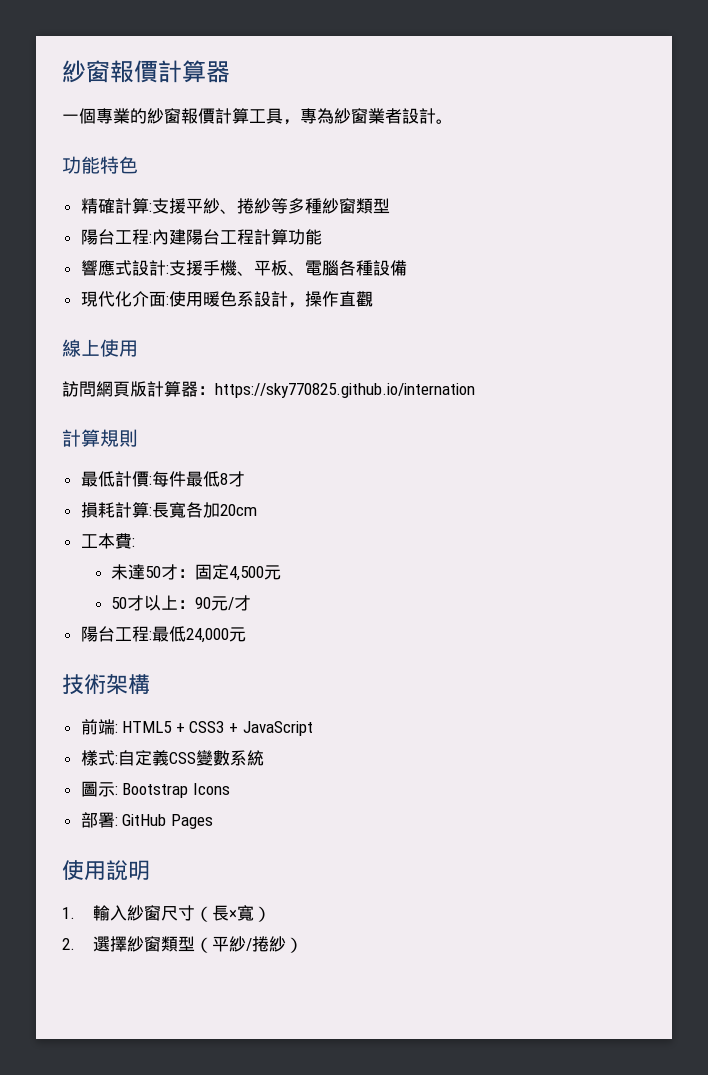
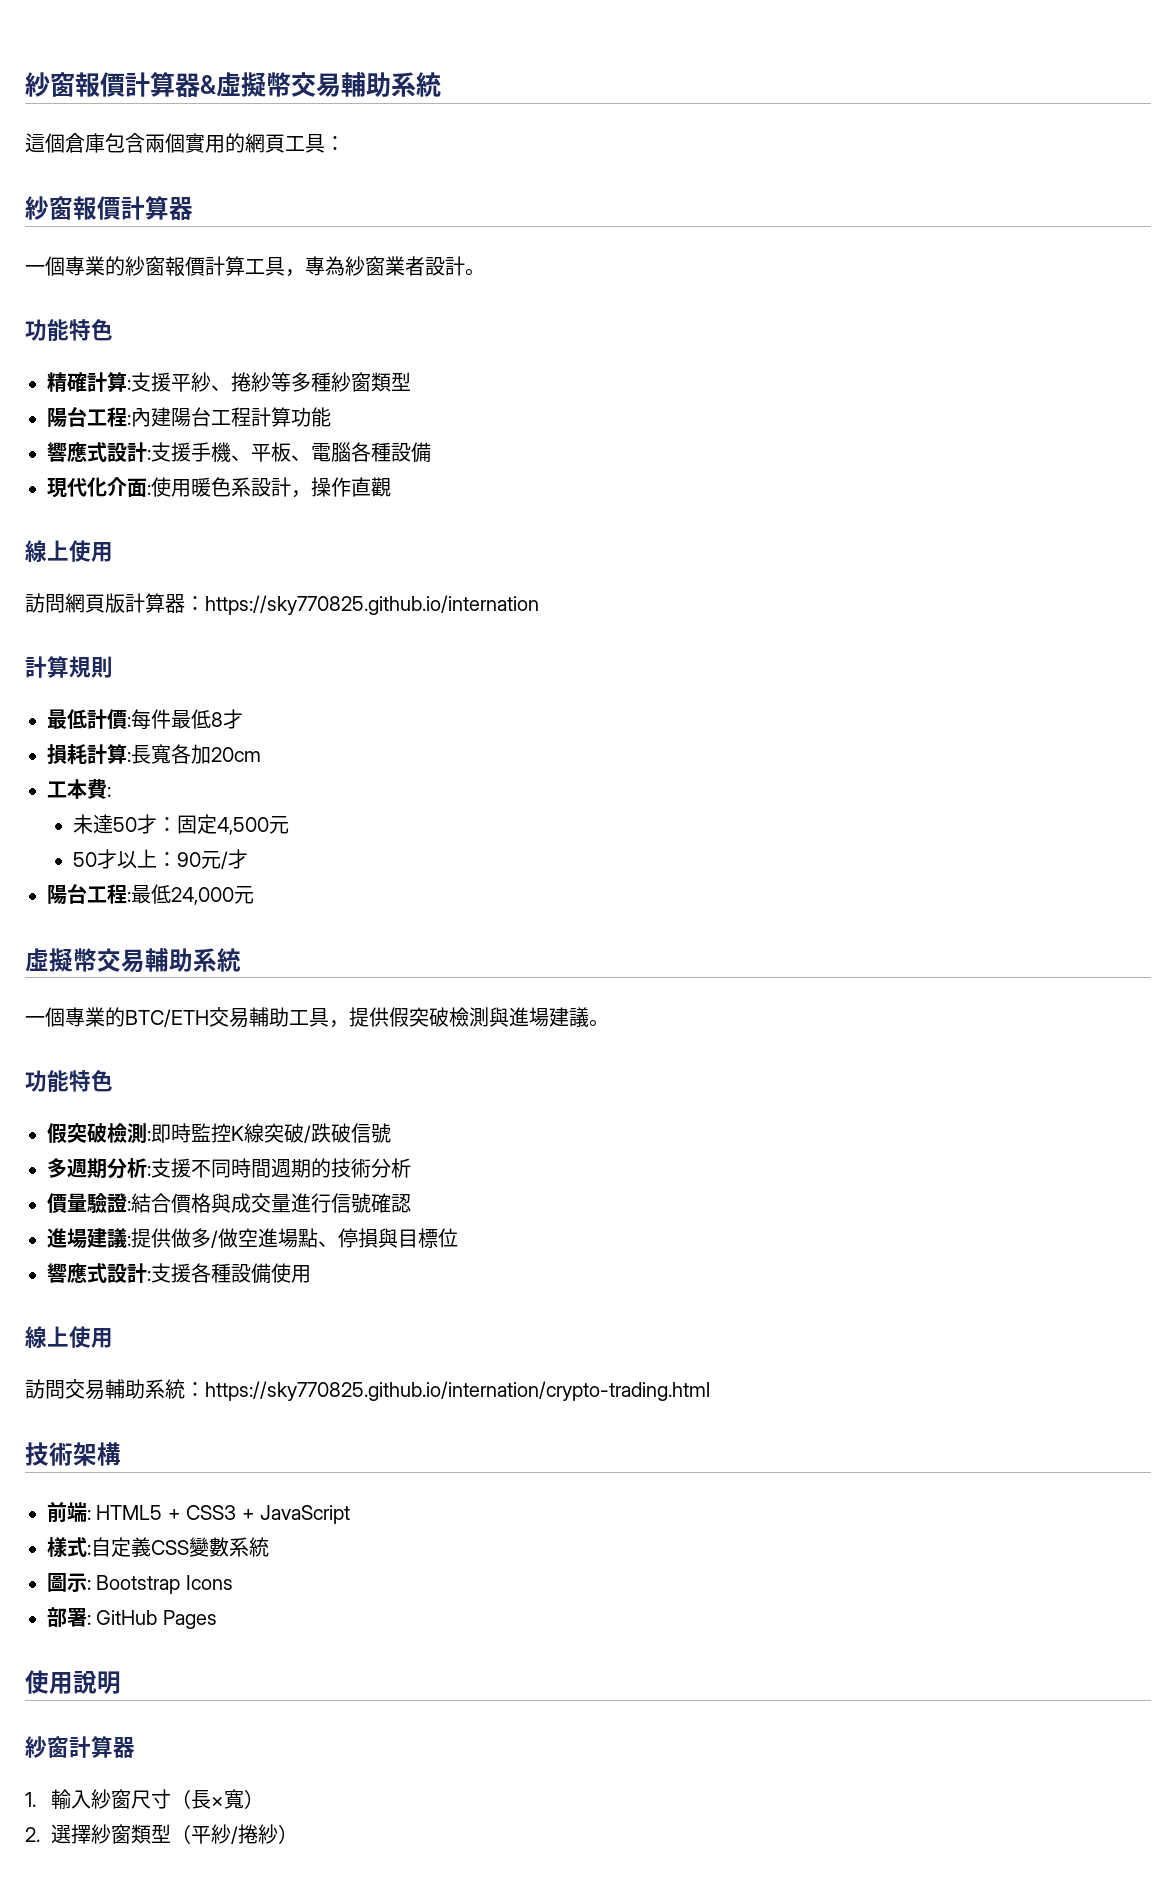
+ 紗窗報價計算器&虛擬幣交易輔助系統
+ 這個倉庫包含兩個實用的網頁工具：
  陽台工程:最低24,000元
+ 虛擬幣交易輔助系統
+ 一個專業的BTC/ETH交易輔助工具，提供假突破檢測與進場建議。
+ 功能特色
+ 假突破檢測:即時監控K線突破/跌破信號
+ 多週期分析:支援不同時間週期的技術分析
+ 價量驗證:結合價格與成交量進行信號確認
+ 進場建議:提供做多/做空進場點、停損與目標位
+ 響應式設計:支援各種設備使用
+ 線上使用
+ 訪問交易輔助系統：https://sky770825.github.io/internation/crypto-trading.html
+ 紗窗計算器

